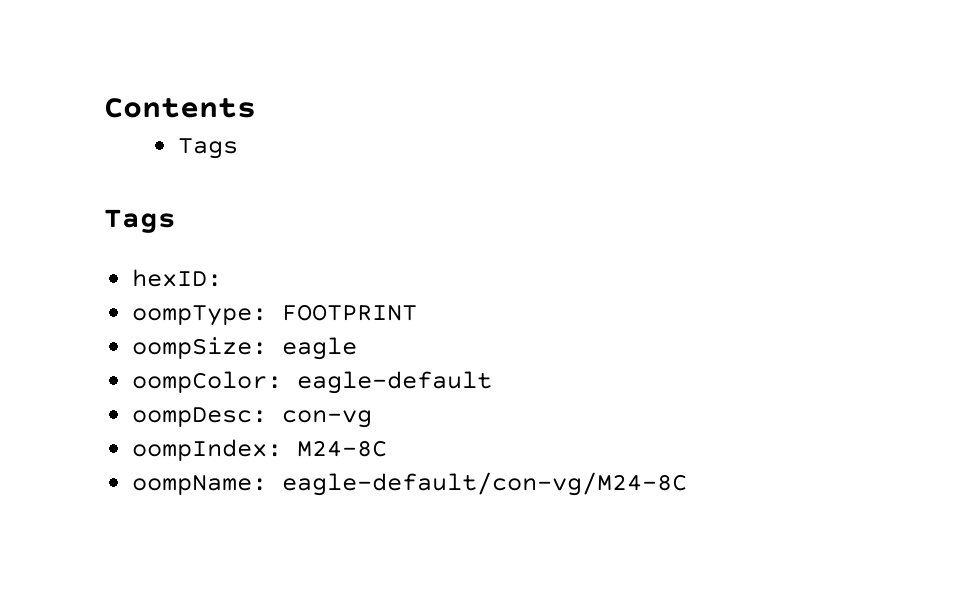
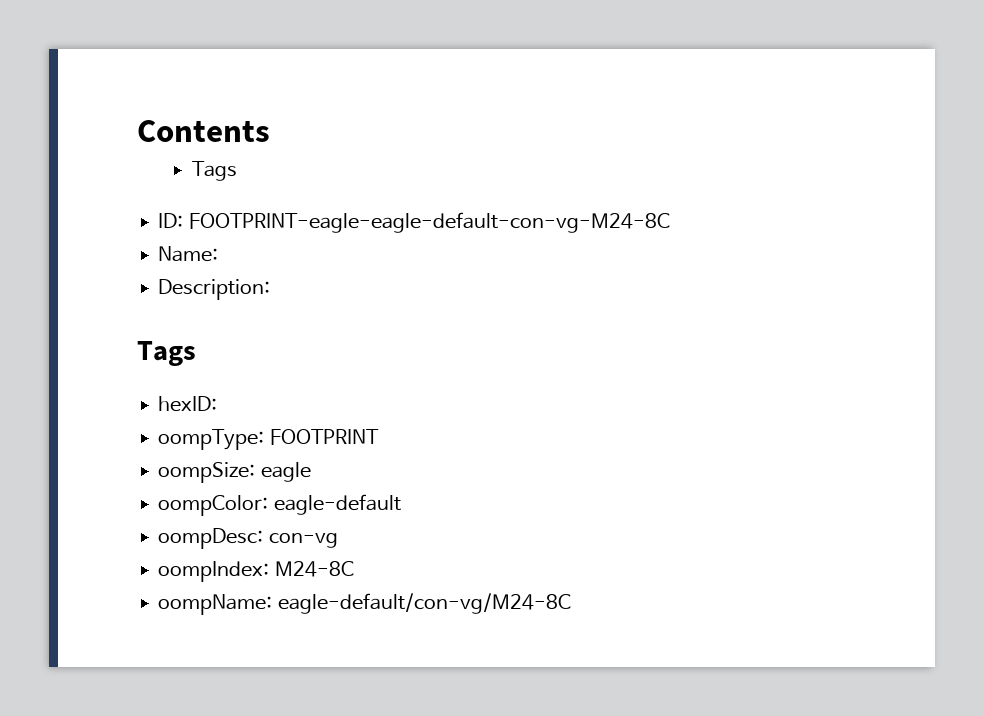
+ ID: FOOTPRINT-eagle-eagle-default-con-vg-M24-8C
+ Name:
+ Description:

